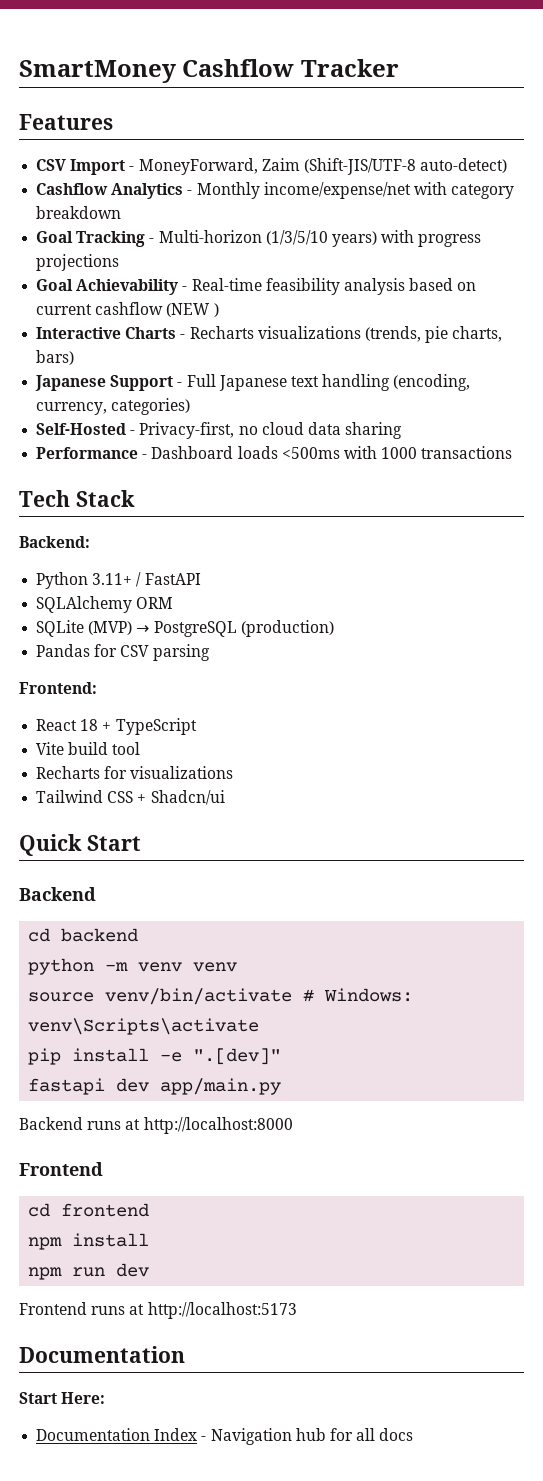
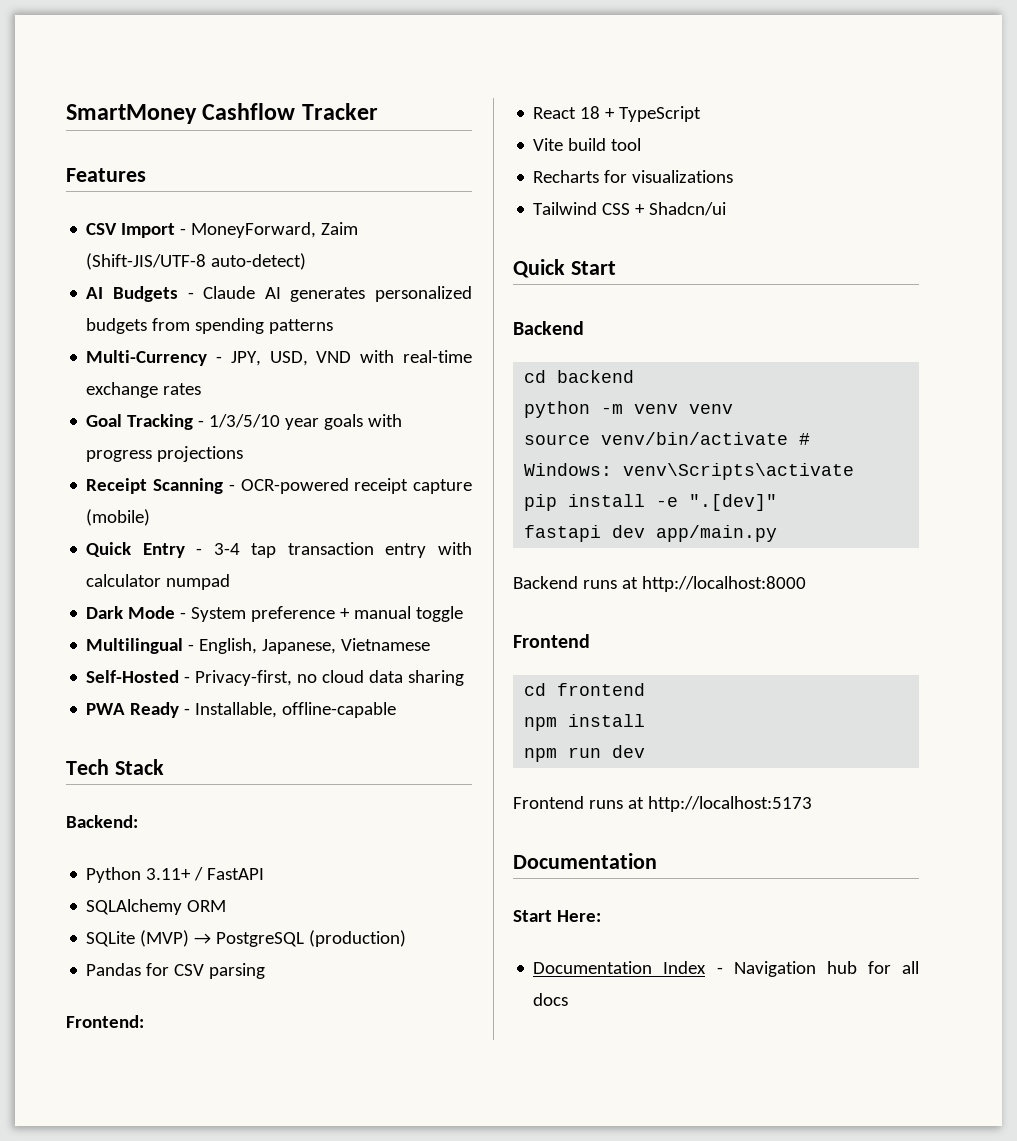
- Cashflow Analytics - Monthly income/expense/net with category breakdown
+ AI Budgets - Claude AI generates personalized budgets from spending patterns
+ Multi-Currency - JPY, USD, VND with real-time exchange rates
- Goal Tracking - Multi-horizon (1/3/5/10 years) with progress projections
+ Goal Tracking - 1/3/5/10 year goals with progress projections
- Goal Achievability - Real-time feasibility analysis based on current cashflow (NEW )
- Interactive Charts - Recharts visualizations (trends, pie charts, bars)
- Japanese Support - Full Japanese text handling (encoding, currency, categories)
+ Receipt Scanning - OCR-powered receipt capture (mobile)
+ Quick Entry - 3-4 tap transaction entry with calculator numpad
+ Dark Mode - System preference + manual toggle
+ Multilingual - English, Japanese, Vietnamese
- Performance - Dashboard loads <500ms with 1000 transactions
+ PWA Ready - Installable, offline-capable

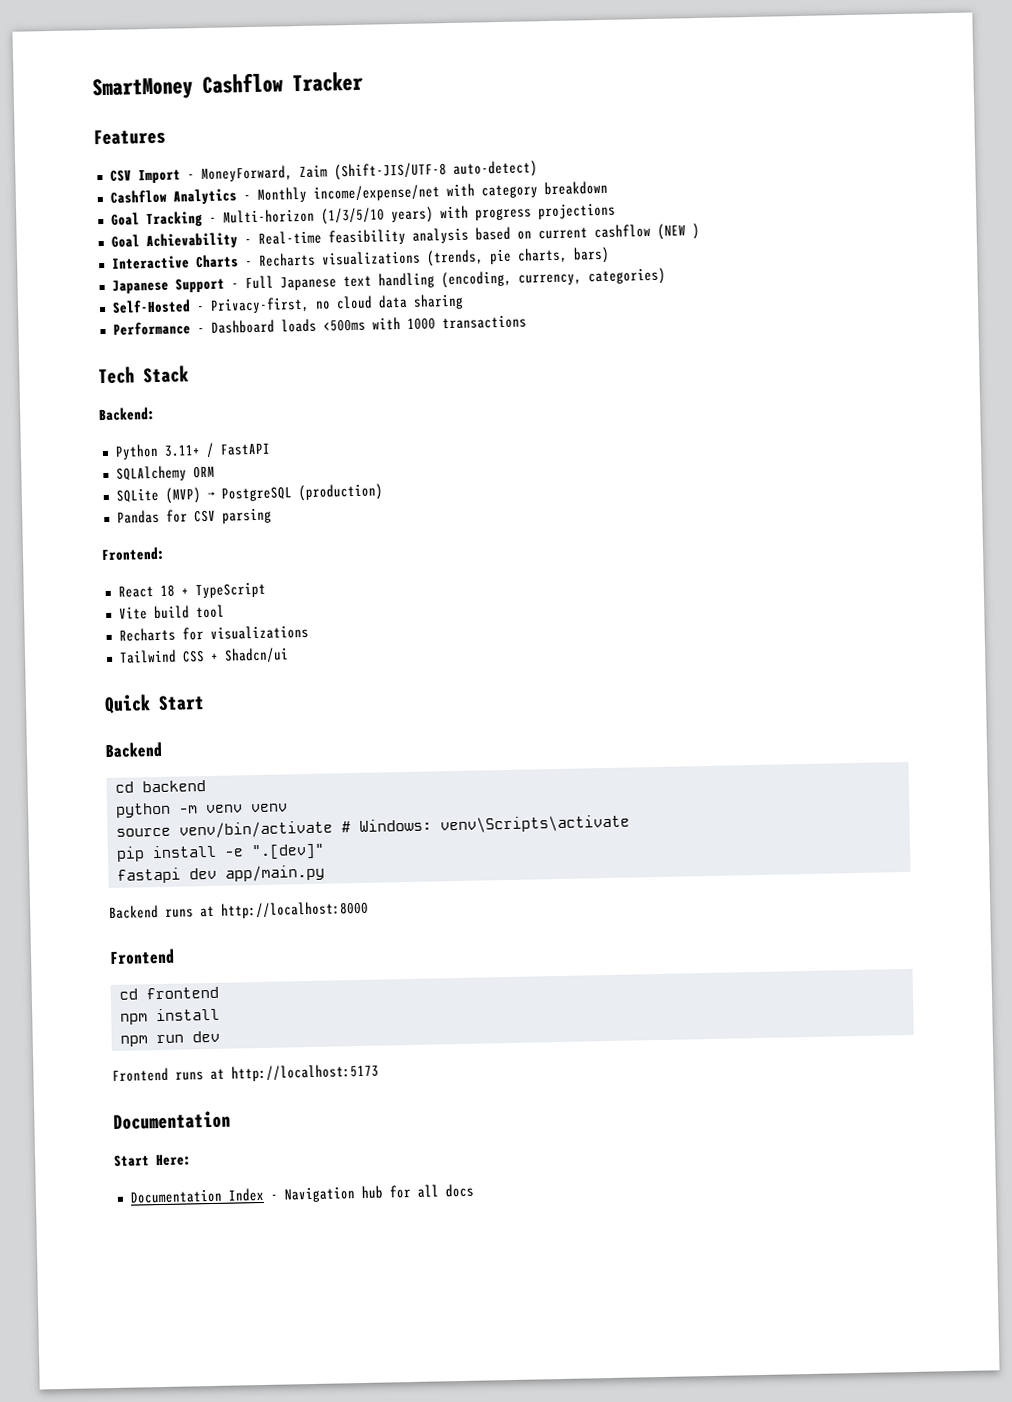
- AI Budgets - Claude AI generates personalized budgets from spending patterns
- Multi-Currency - JPY, USD, VND with real-time exchange rates
+ Cashflow Analytics - Monthly income/expense/net with category breakdown
- Goal Tracking - 1/3/5/10 year goals with progress projections
+ Goal Tracking - Multi-horizon (1/3/5/10 years) with progress projections
- Receipt Scanning - OCR-powered receipt capture (mobile)
- Quick Entry - 3-4 tap transaction entry with calculator numpad
- Dark Mode - System preference + manual toggle
- Multilingual - English, Japanese, Vietnamese
+ Goal Achievability - Real-time feasibility analysis based on current cashflow (NEW )
+ Interactive Charts - Recharts visualizations (trends, pie charts, bars)
+ Japanese Support - Full Japanese text handling (encoding, currency, categories)
- PWA Ready - Installable, offline-capable
+ Performance - Dashboard loads <500ms with 1000 transactions

